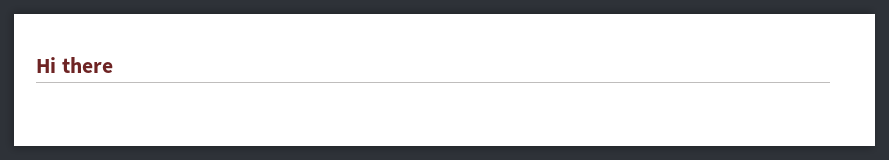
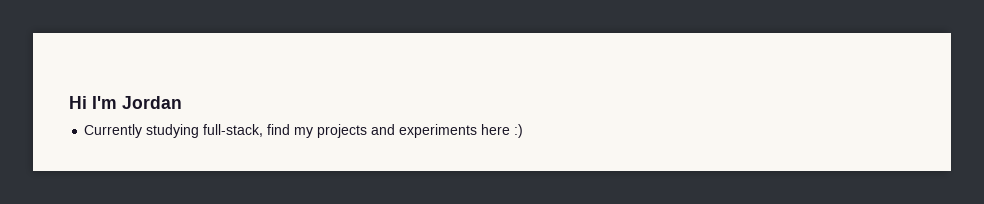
- Hi there
+ Hi I'm Jordan
+ Currently studying full-stack, find my projects and experiments here :)

